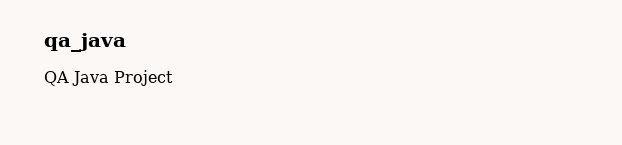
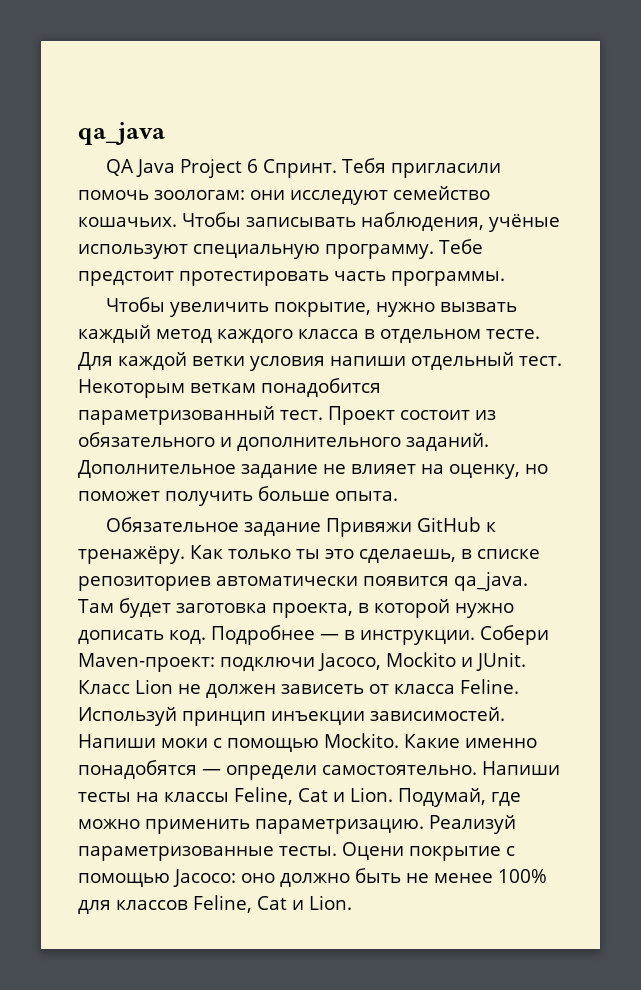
- QA Java Project
+ QA Java Project 6 Спринт. Тебя пригласили помочь зоологам: они исследуют семейство кошачьих. Чтобы записывать наблюдения, учёные используют специальную программу. Тебе предстоит протестировать часть программы.
+ Чтобы увеличить покрытие, нужно вызвать каждый метод каждого класса в отдельном тесте. Для каждой ветки условия напиши отдельный тест. Некоторым веткам понадобится параметризованный тест. Проект состоит из обязательного и дополнительного заданий. Дополнительное задание не влияет на оценку, но поможет получить больше опыта.
+ Обязательное задание Привяжи GitHub к тренажёру. Как только ты это сделаешь, в списке репозиториев автоматически появится qa_java. Там будет заготовка проекта, в которой нужно дописать код. Подробнее — в инструкции. Собери Maven-проект: подключи Jacoco, Mockito и JUnit. Класс Lion не должен зависеть от класса Feline. Используй принцип инъекции зависимостей. Напиши моки с помощью Mockito. Какие именно понадобятся — определи самостоятельно. Напиши тесты на классы Feline, Cat и Lion. Подумай, где можно применить параметризацию. Реализуй параметризованные тесты. Оцени покрытие с помощью Jacoco: оно должно быть не менее 100% для классов Feline, Cat и Lion.

